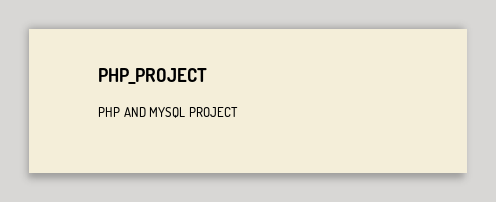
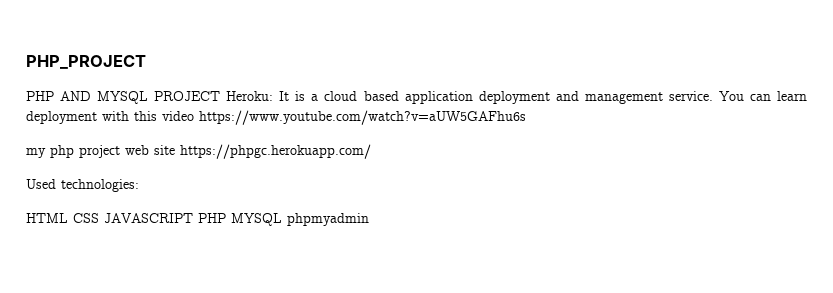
- PHP AND MYSQL PROJECT
+ PHP AND MYSQL PROJECT Heroku: It is a cloud based application deployment and management service. You can learn deployment with this video https://www.youtube.com/watch?v=aUW5GAFhu6s
+ my php project web site https://phpgc.herokuapp.com/
+ Used technologies:
+ HTML CSS JAVASCRIPT PHP MYSQL phpmyadmin

